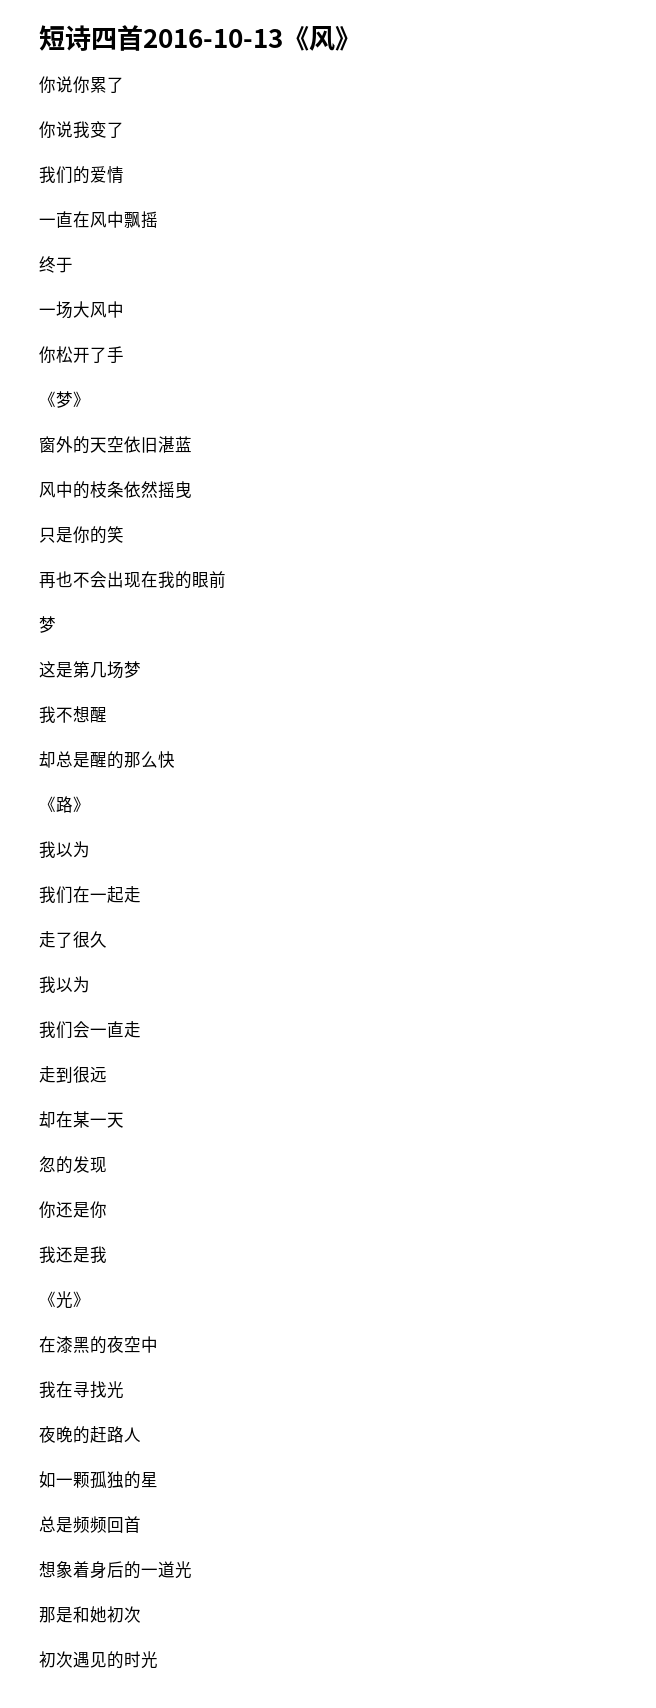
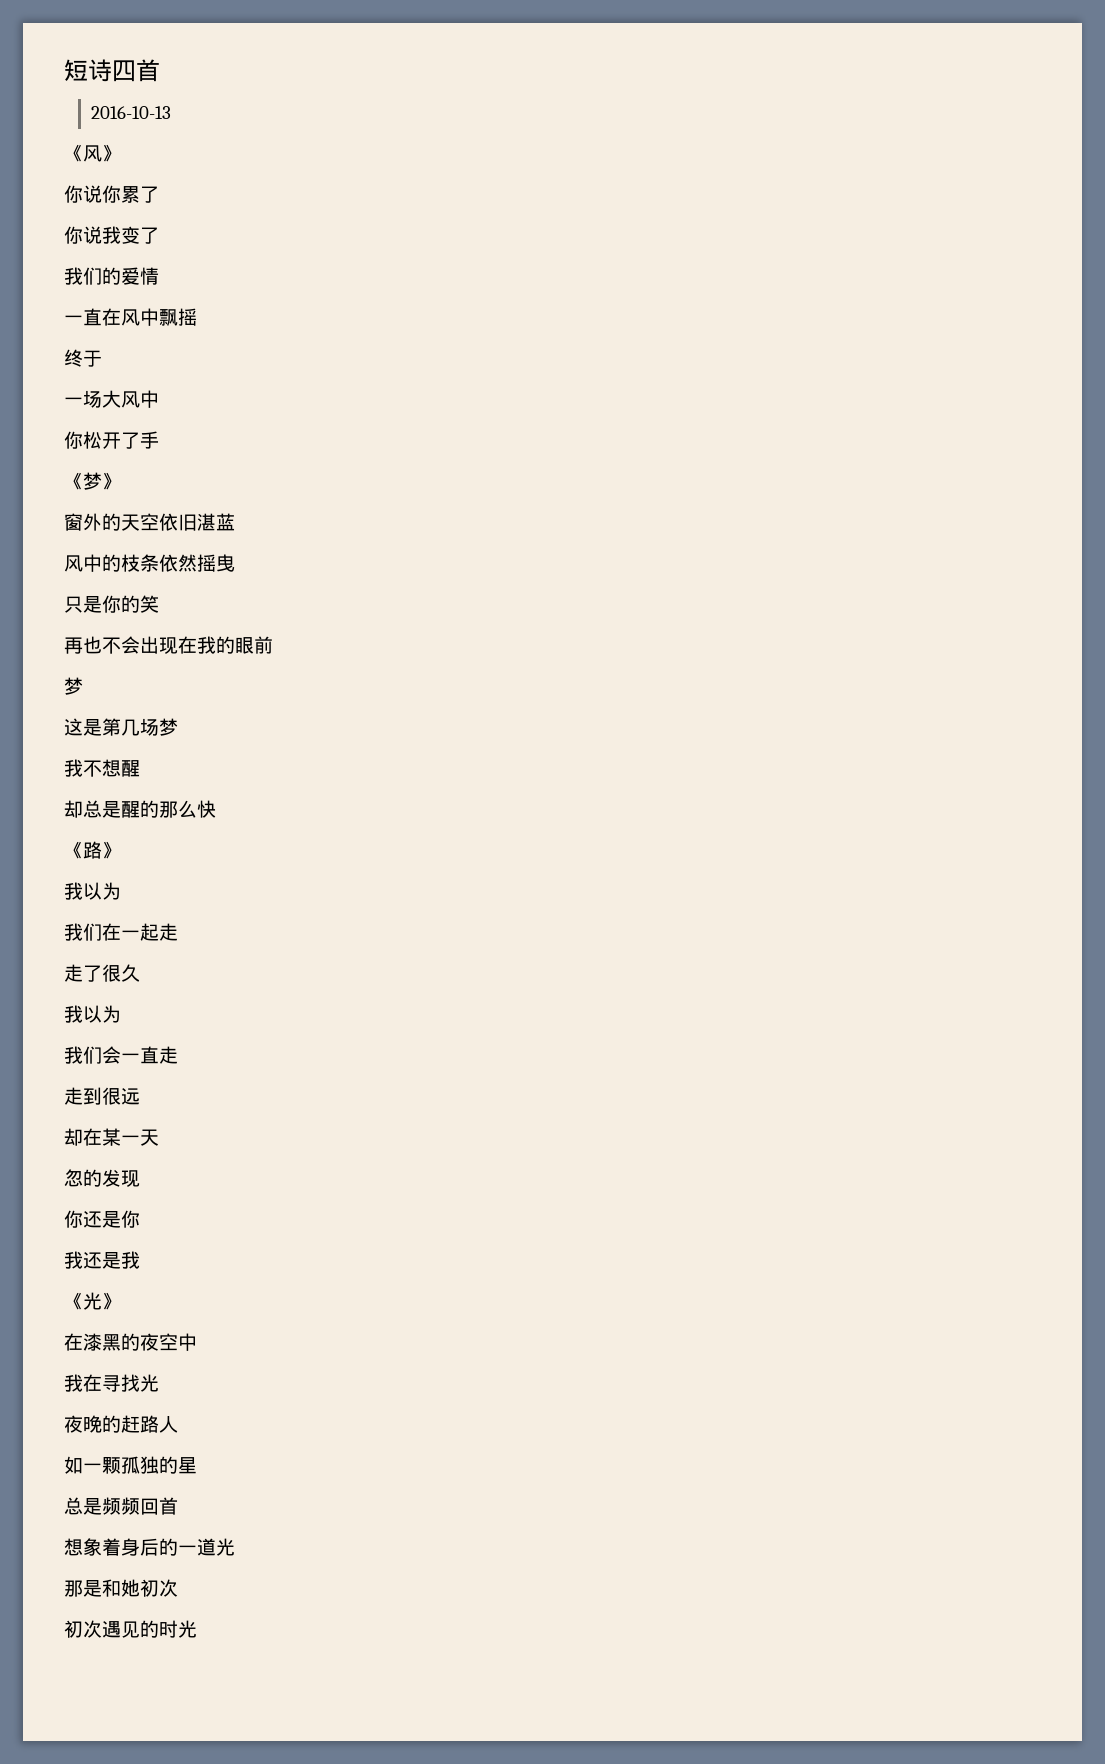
- 短诗四首2016-10-13《风》
+ 短诗四首
+ 2016-10-13
+ 《风》

